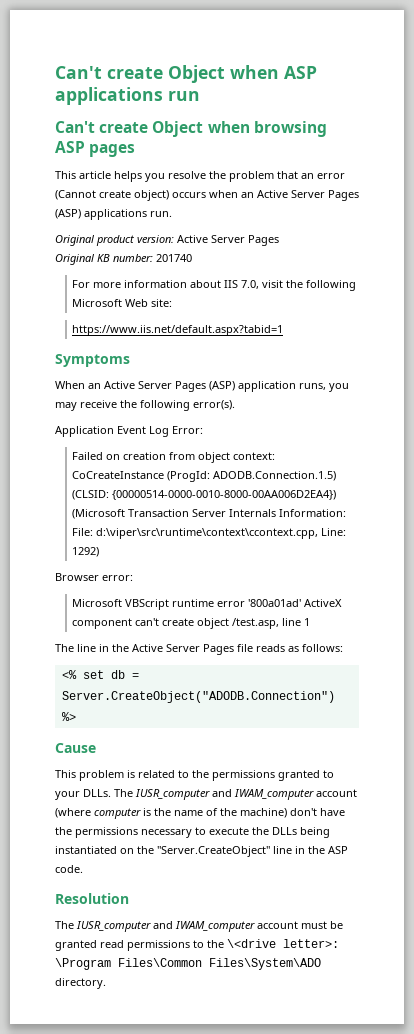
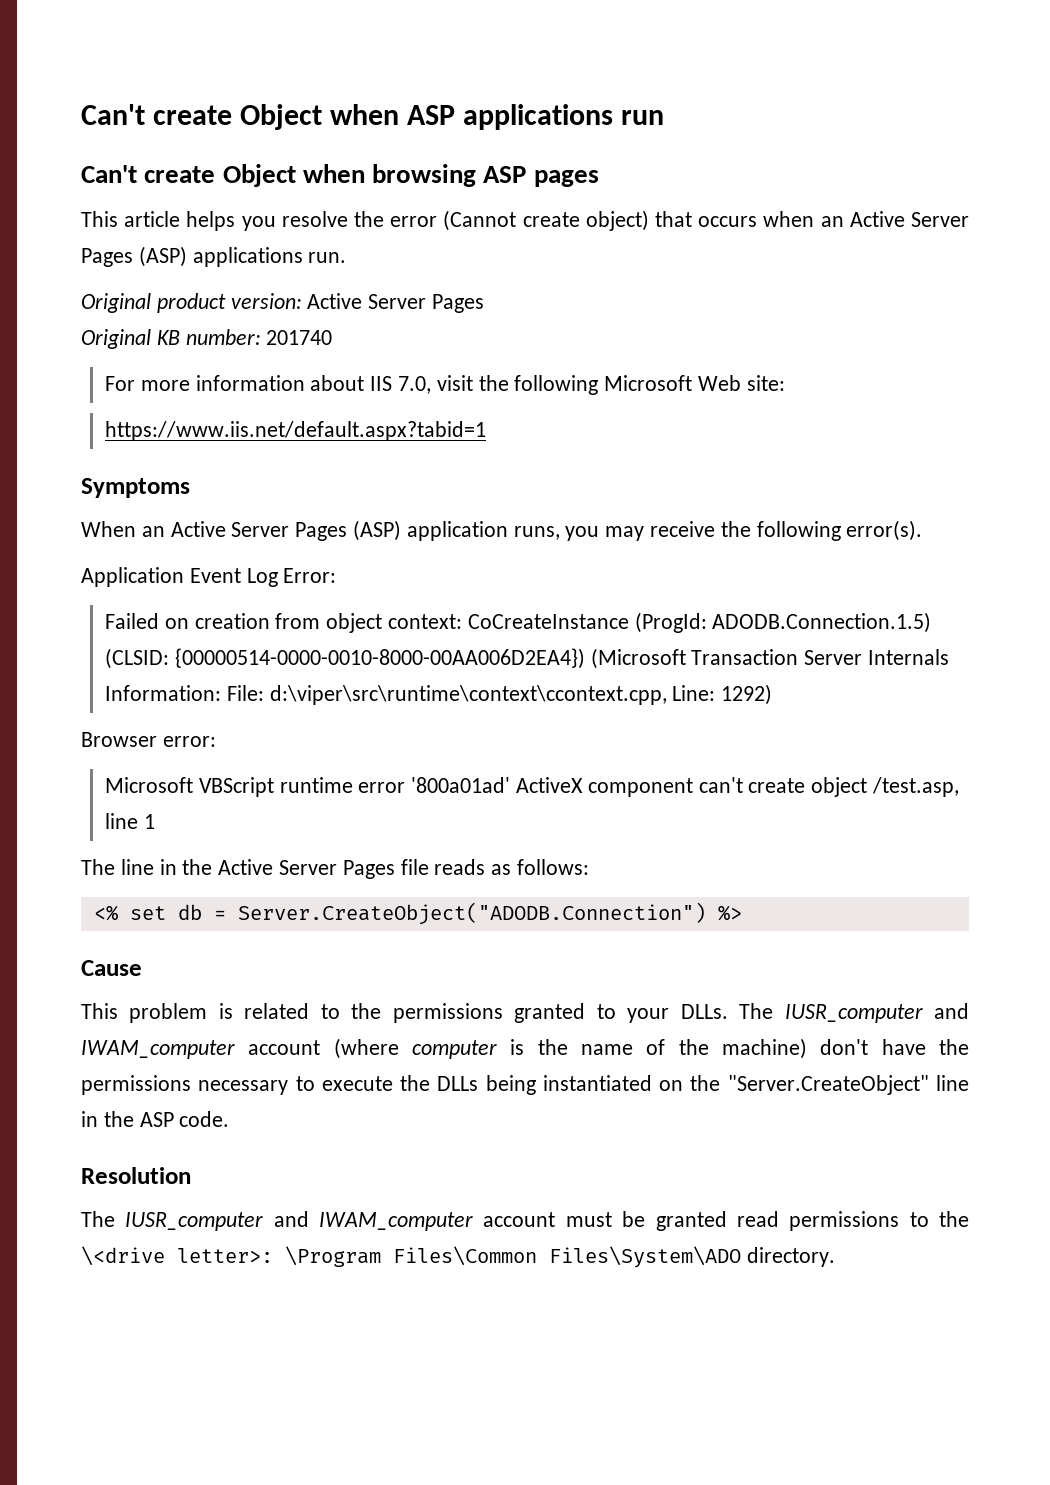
- This article helps you resolve the problem that an error (Cannot create object) occurs when an Active Server Pages (ASP) applications run.
+ This article helps you resolve the error (Cannot create object) that occurs when an Active Server Pages (ASP) applications run.

